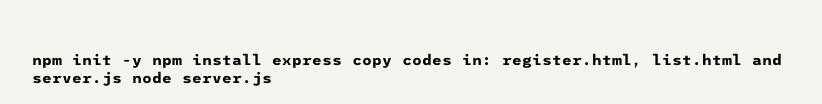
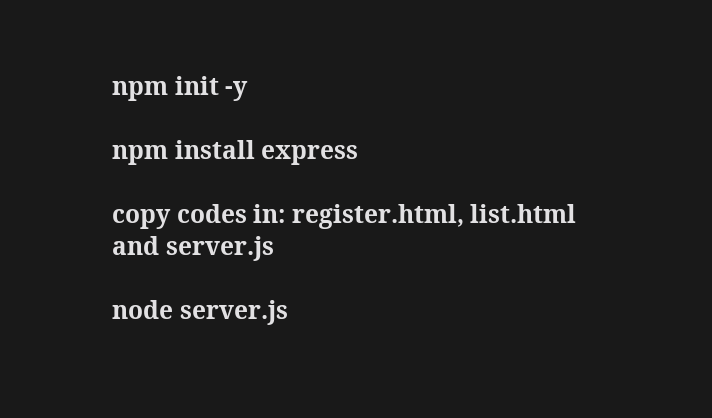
- npm init -y npm install express copy codes in: register.html, list.html and server.js node server.js
+ npm init -y
+ npm install express
+ copy codes in: register.html, list.html and server.js
+ node server.js

